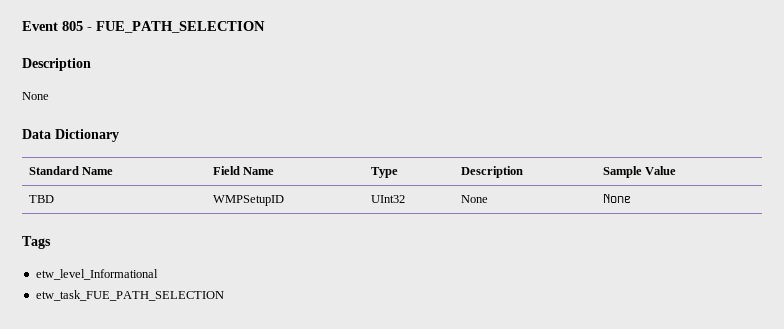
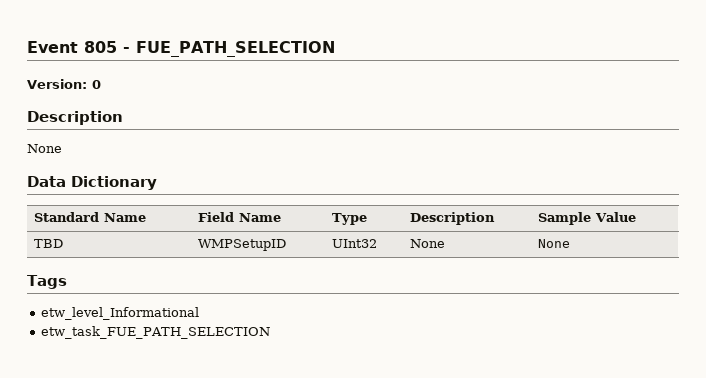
+ Version: 0

